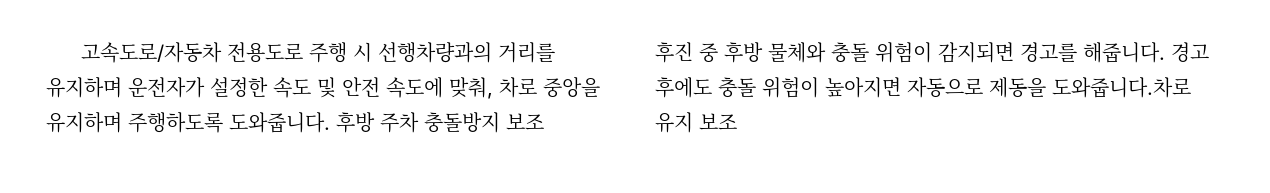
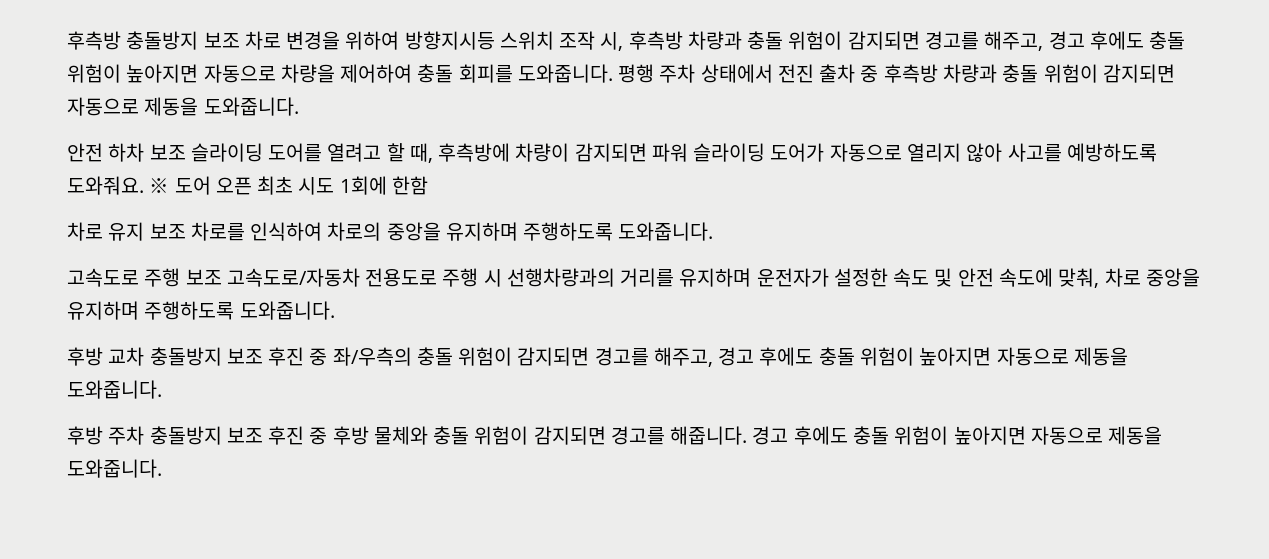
- 고속도로/자동차 전용도로 주행 시 선행차량과의 거리를 유지하며 운전자가 설정한 속도 및 안전 속도에 맞춰, 차로 중앙을 유지하며 주행하도록 도와줍니다. 후방 주차 충돌방지 보조
- 후진 중 후방 물체와 충돌 위험이 감지되면 경고를 해줍니다. 경고 후에도 충돌 위험이 높아지면 자동으로 제동을 도와줍니다.차로 유지 보조
+ 후측방 충돌방지 보조 차로 변경을 위하여 방향지시등 스위치 조작 시, 후측방 차량과 충돌 위험이 감지되면 경고를 해주고, 경고 후에도 충돌 위험이 높아지면 자동으로 차량을 제어하여 충돌 회피를 도와줍니다. 평행 주차 상태에서 전진 출차 중 후측방 차량과 충돌 위험이 감지되면 자동으로 제동을 도와줍니다.
+ 안전 하차 보조 슬라이딩 도어를 열려고 할 때, 후측방에 차량이 감지되면 파워 슬라이딩 도어가 자동으로 열리지 않아 사고를 예방하도록 도와줘요. ※ 도어 오픈 최초 시도 1회에 한함
+ 차로 유지 보조 차로를 인식하여 차로의 중앙을 유지하며 주행하도록 도와줍니다.
+ 고속도로 주행 보조 고속도로/자동차 전용도로 주행 시 선행차량과의 거리를 유지하며 운전자가 설정한 속도 및 안전 속도에 맞춰, 차로 중앙을 유지하며 주행하도록 도와줍니다.
+ 후방 교차 충돌방지 보조 후진 중 좌/우측의 충돌 위험이 감지되면 경고를 해주고, 경고 후에도 충돌 위험이 높아지면 자동으로 제동을 도와줍니다.
+ 후방 주차 충돌방지 보조 후진 중 후방 물체와 충돌 위험이 감지되면 경고를 해줍니다. 경고 후에도 충돌 위험이 높아지면 자동으로 제동을 도와줍니다.

